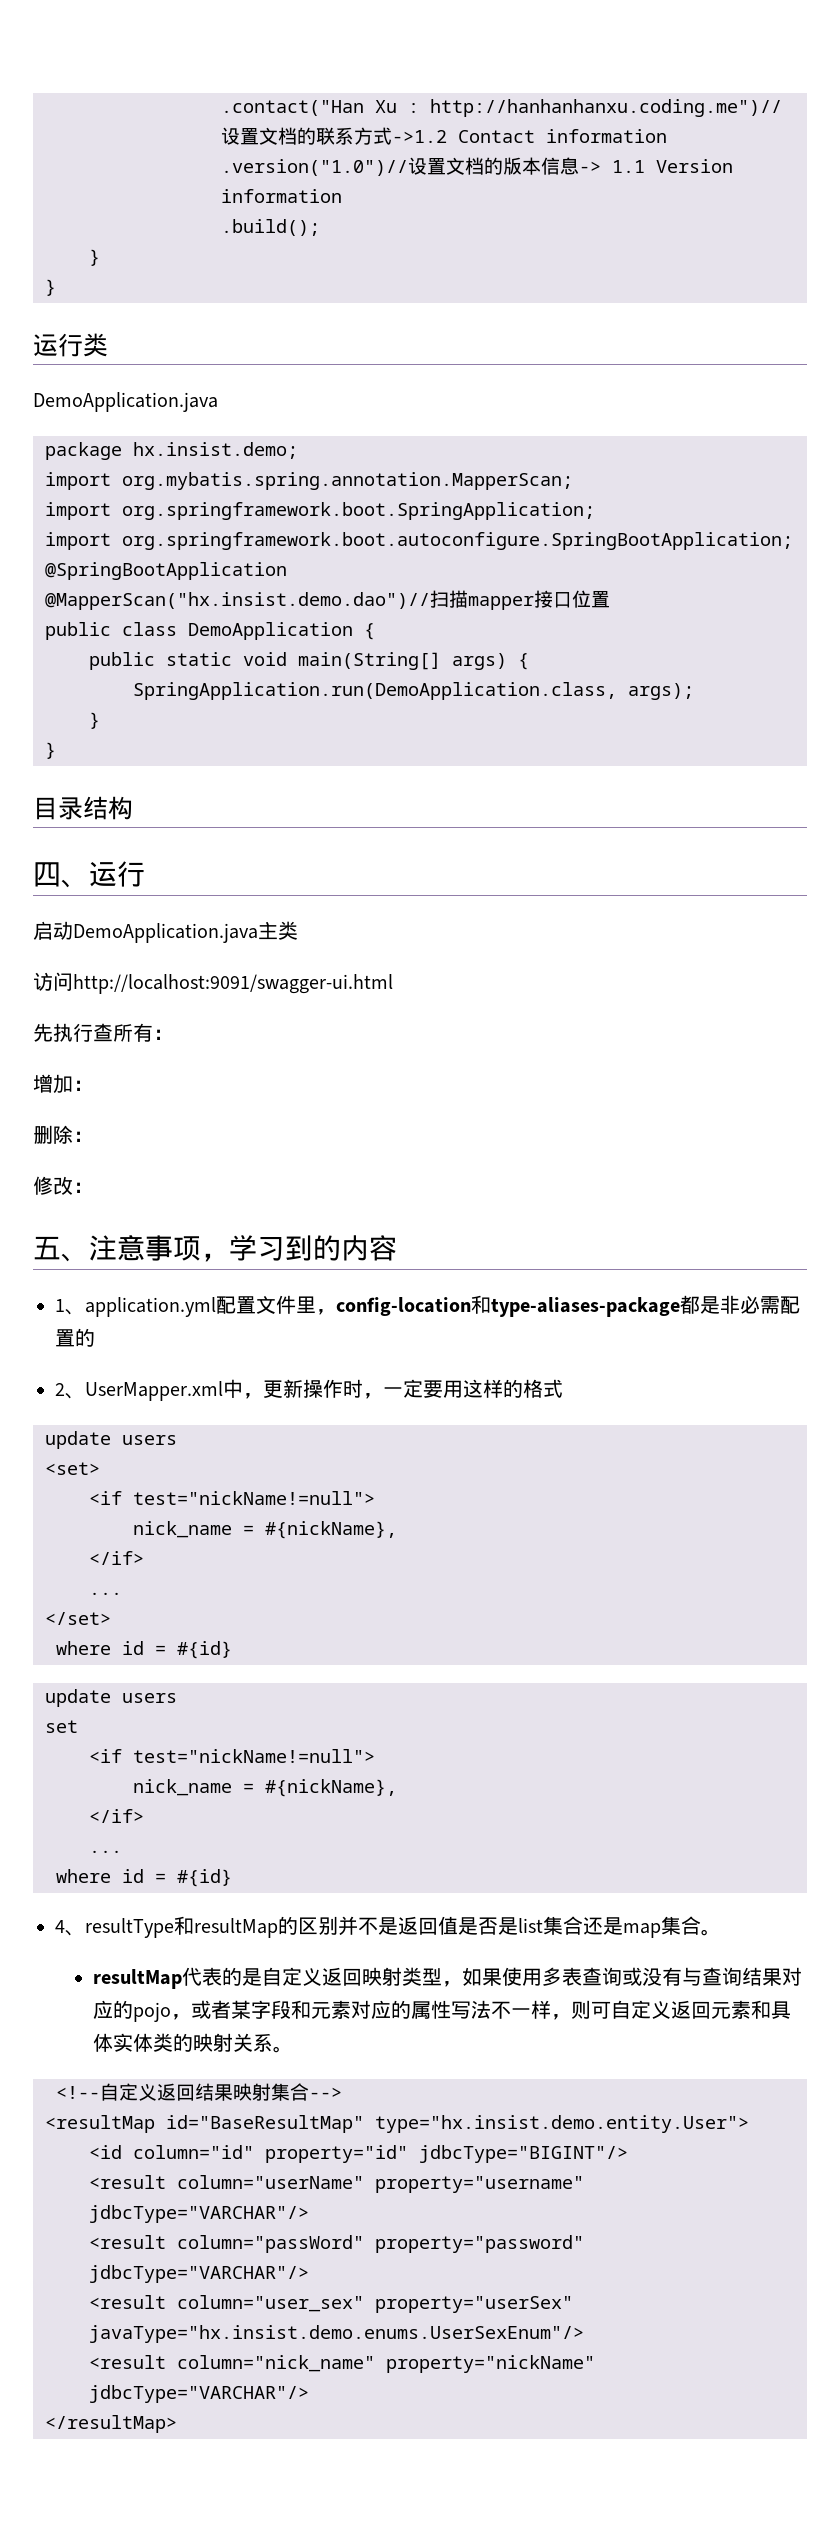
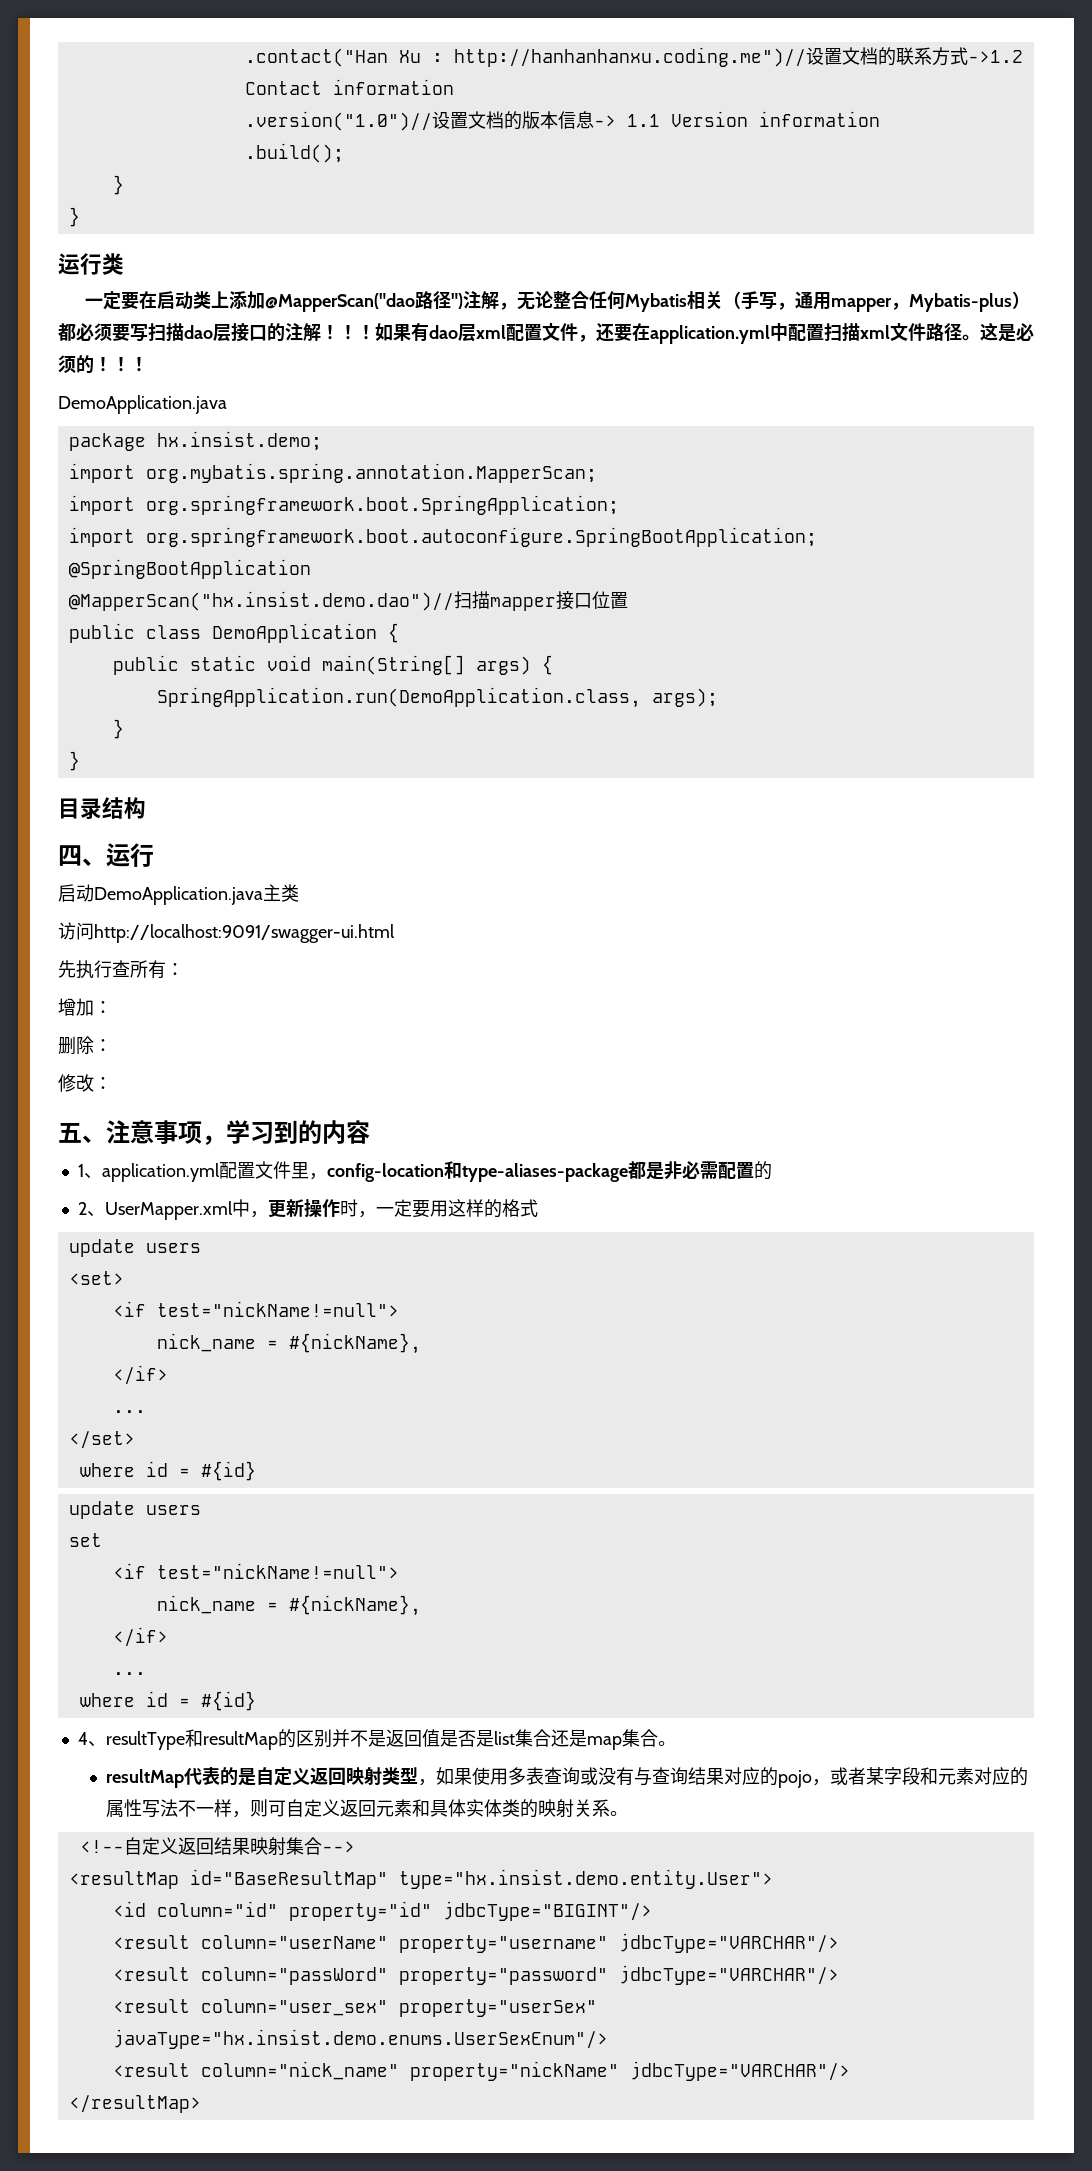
+ 一定要在启动类上添加@MapperScan("dao路径")注解，无论整合任何Mybatis相关（手写，通用mapper，Mybatis-plus）都必须要写扫描dao层接口的注解！！！如果有dao层xml配置文件，还要在application.yml中配置扫描xml文件路径。这是必须的！！！

